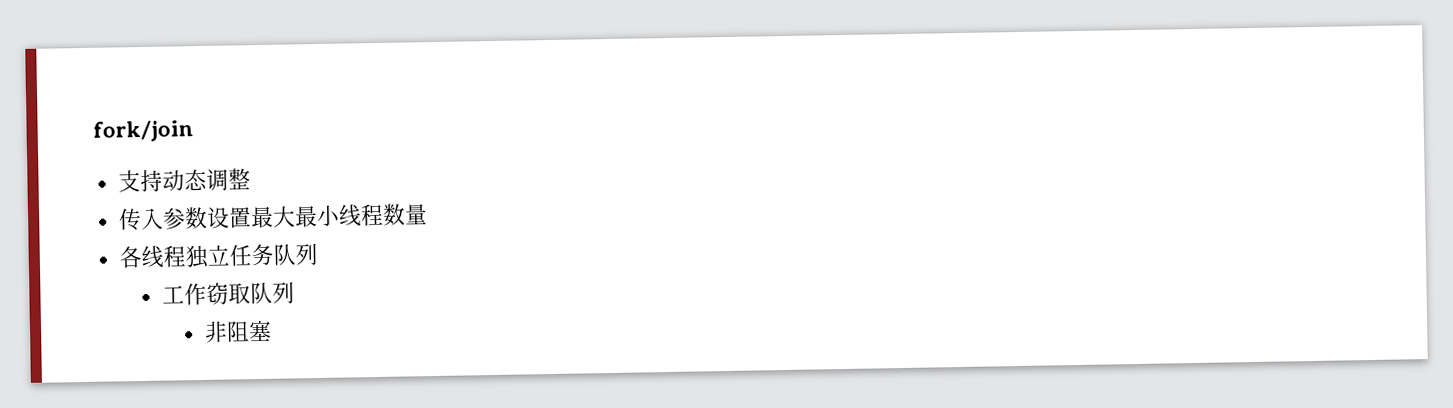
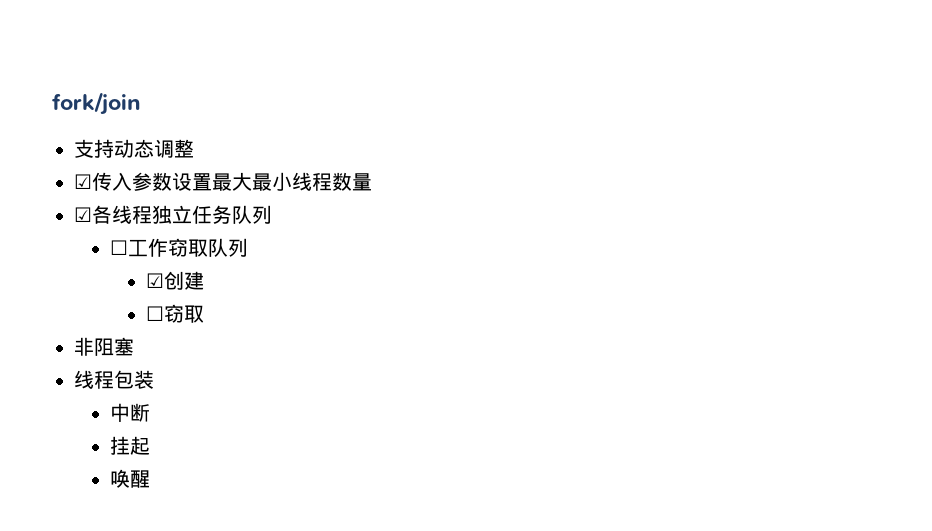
- 传入参数设置最大最小线程数量
+ ☑传入参数设置最大最小线程数量
- 各线程独立任务队列
+ ☑各线程独立任务队列
- 工作窃取队列
+ ☐工作窃取队列
+ ☑创建
+ ☐窃取
  非阻塞
+ 线程包装
+ 中断
+ 挂起
+ 唤醒

